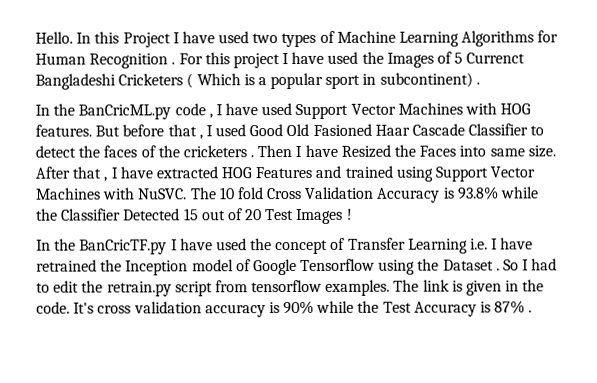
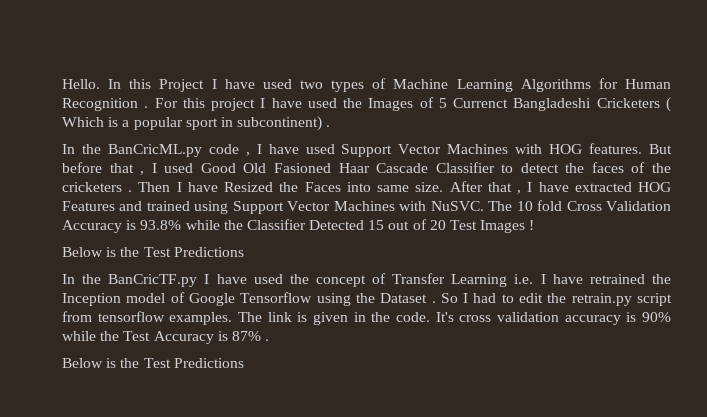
  The 10 fold Cross Validation Accuracy is 93.8% while the Classifier Detected 15 out of 20 Test Images !
+ Below is the Test Predictions
  It's cross validation accuracy is 90% while the Test Accuracy is 87% .
+ Below is the Test Predictions

